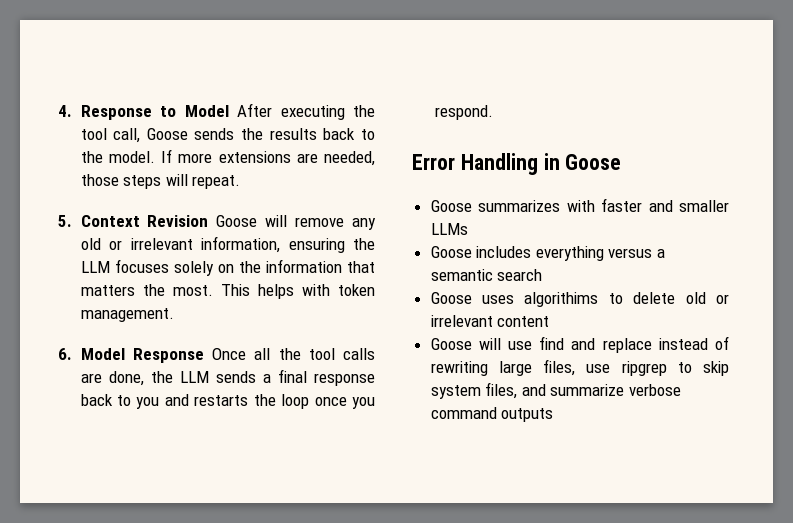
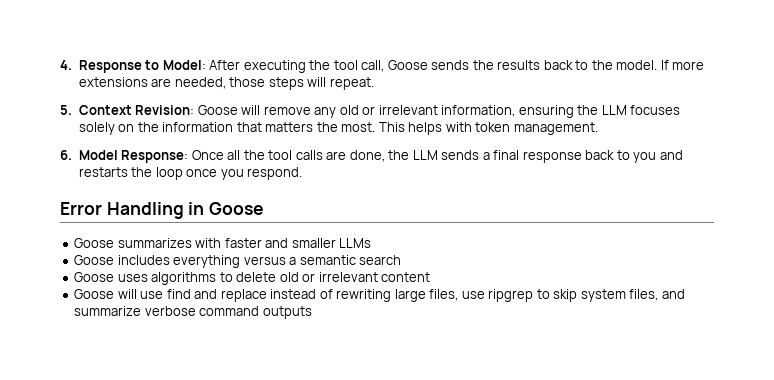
- 4. Response to Model After executing the tool call, Goose sends the results back to the model.
+ 4. Response to Model: After executing the tool call, Goose sends the results back to the model.
- 5. Context Revision Goose will remove any old or irrelevant information, ensuring the LLM focuses solely on the information that matters the most.
+ 5. Context Revision: Goose will remove any old or irrelevant information, ensuring the LLM focuses solely on the information that matters the most.
- 6. Model Response Once all the tool calls are done, the LLM sends a final response back to you and restarts the loop once you respond.
+ 6. Model Response: Once all the tool calls are done, the LLM sends a final response back to you and restarts the loop once you respond.
- Goose uses algorithims to delete old or irrelevant content
+ Goose uses algorithms to delete old or irrelevant content

